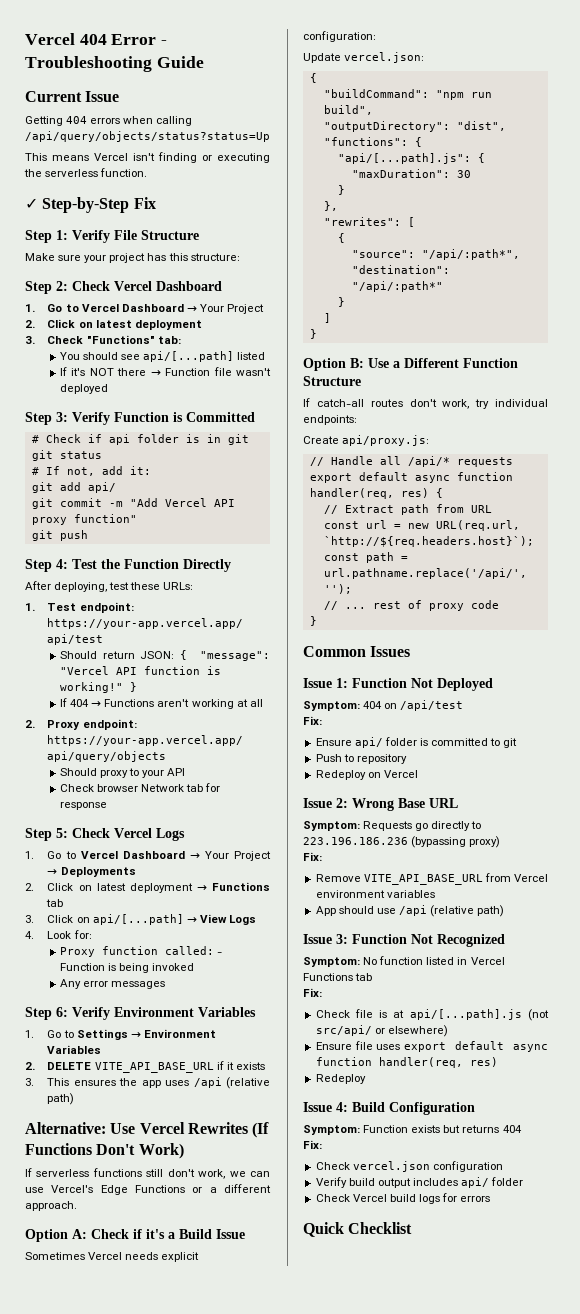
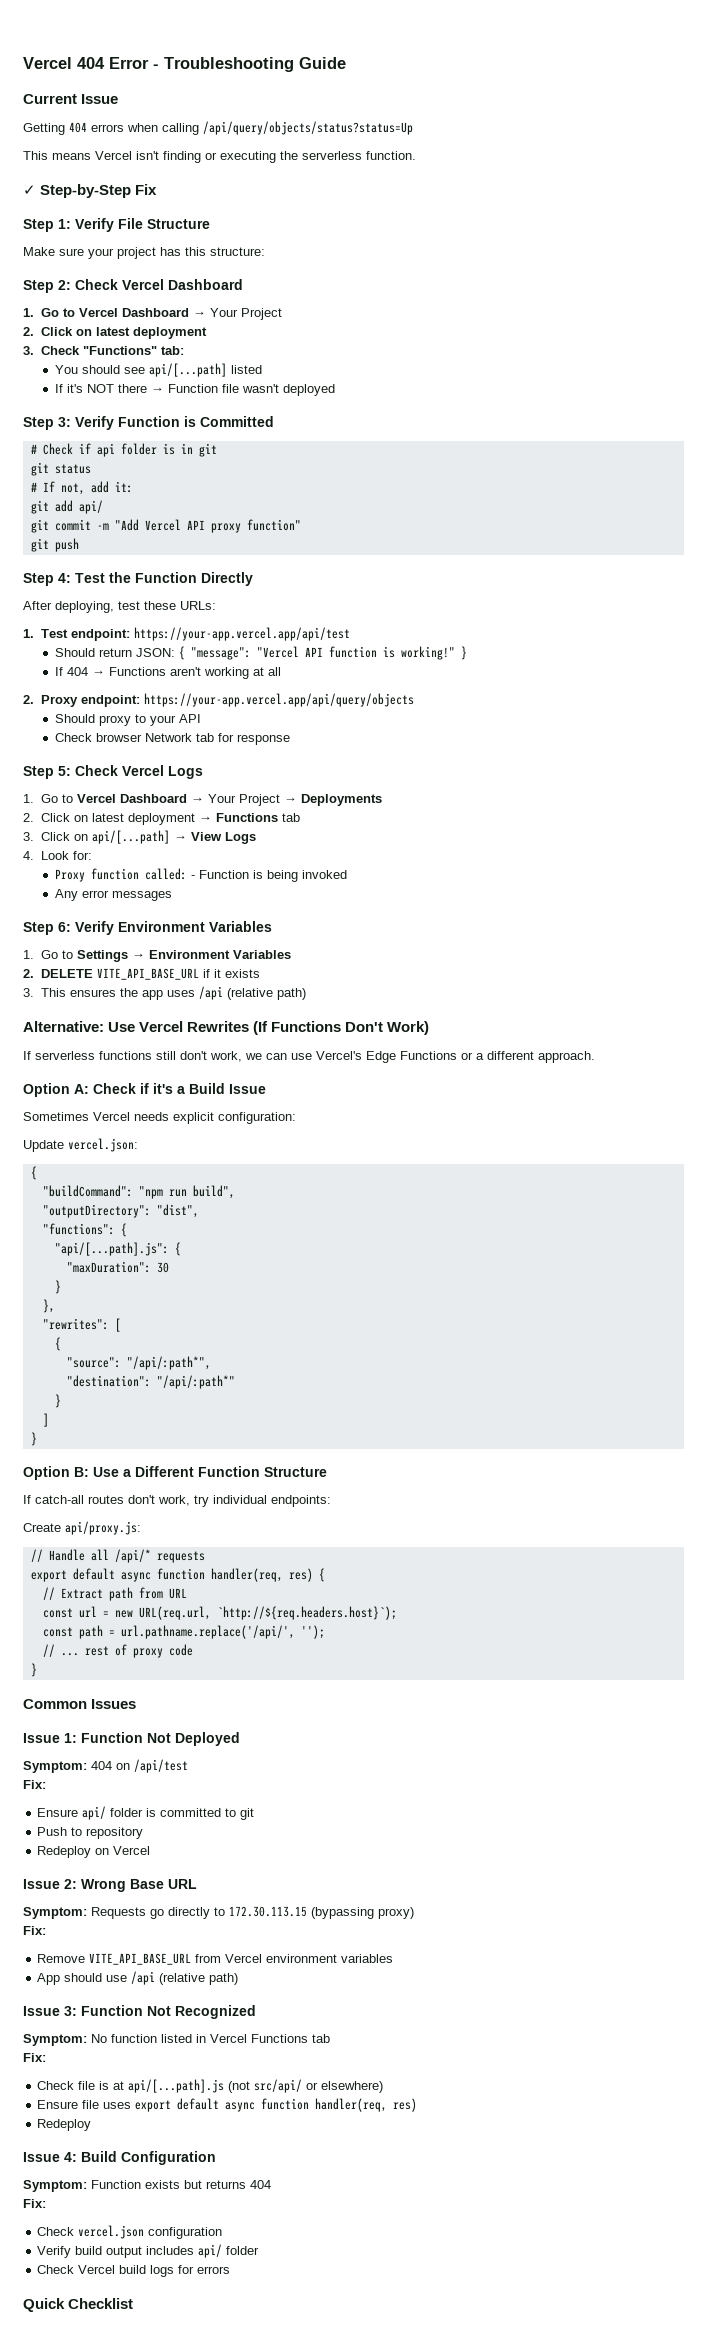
- Symptom: Requests go directly to 223.196.186.236 (bypassing proxy)
+ Symptom: Requests go directly to 172.30.113.15 (bypassing proxy)

